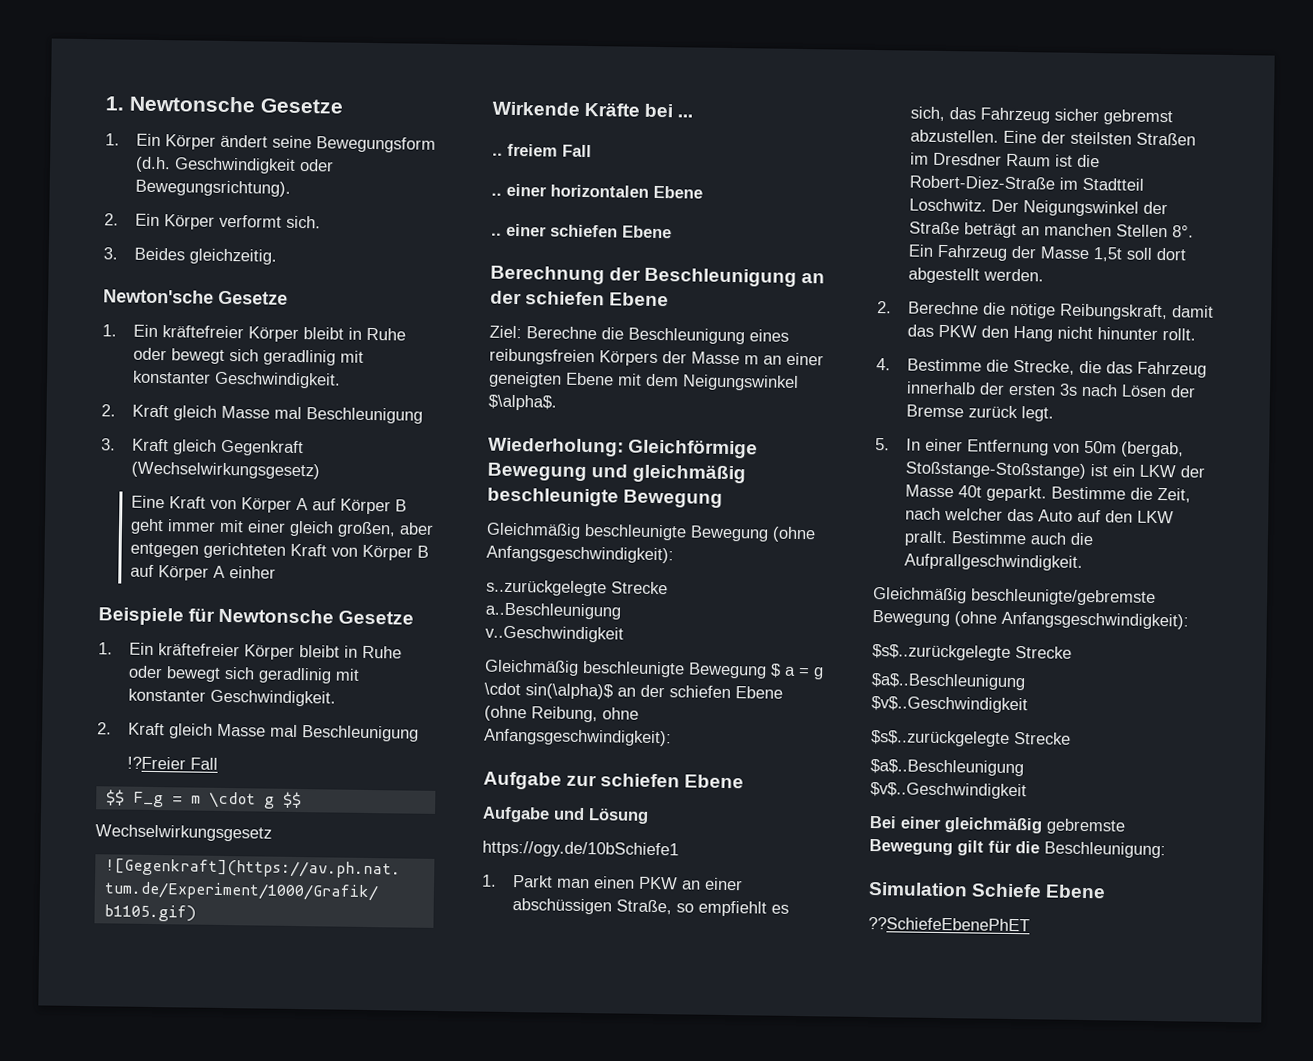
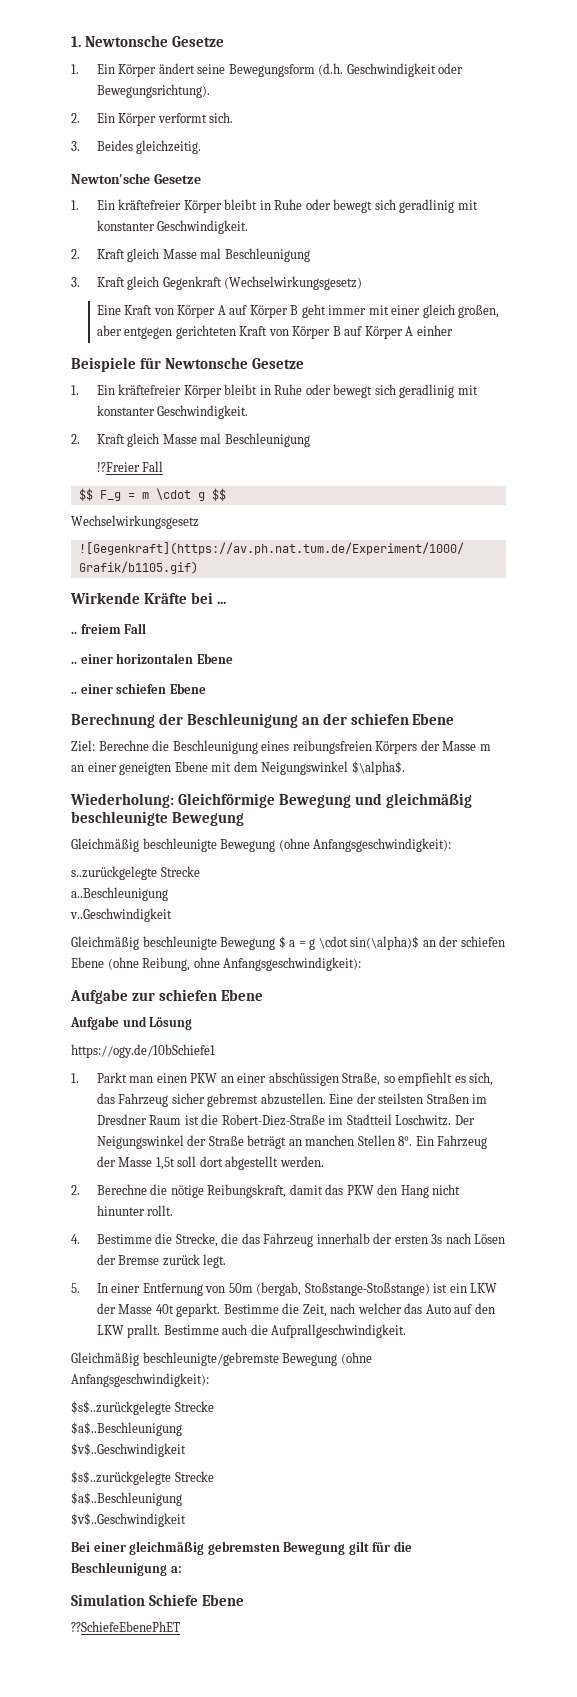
- Bei einer gleichmäßig gebremste Bewegung gilt für die Beschleunigung:
+ Bei einer gleichmäßig gebremsten Bewegung gilt für die Beschleunigung a:

